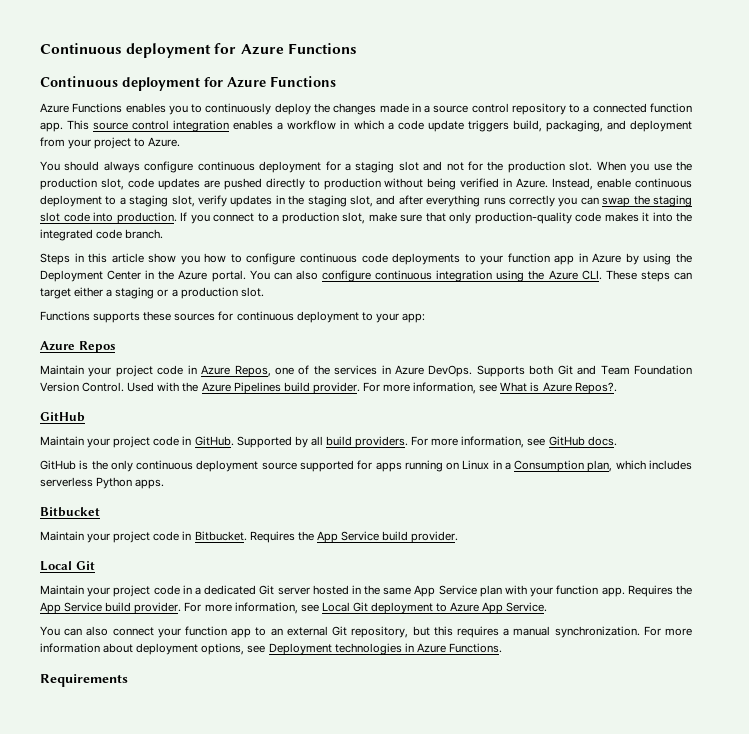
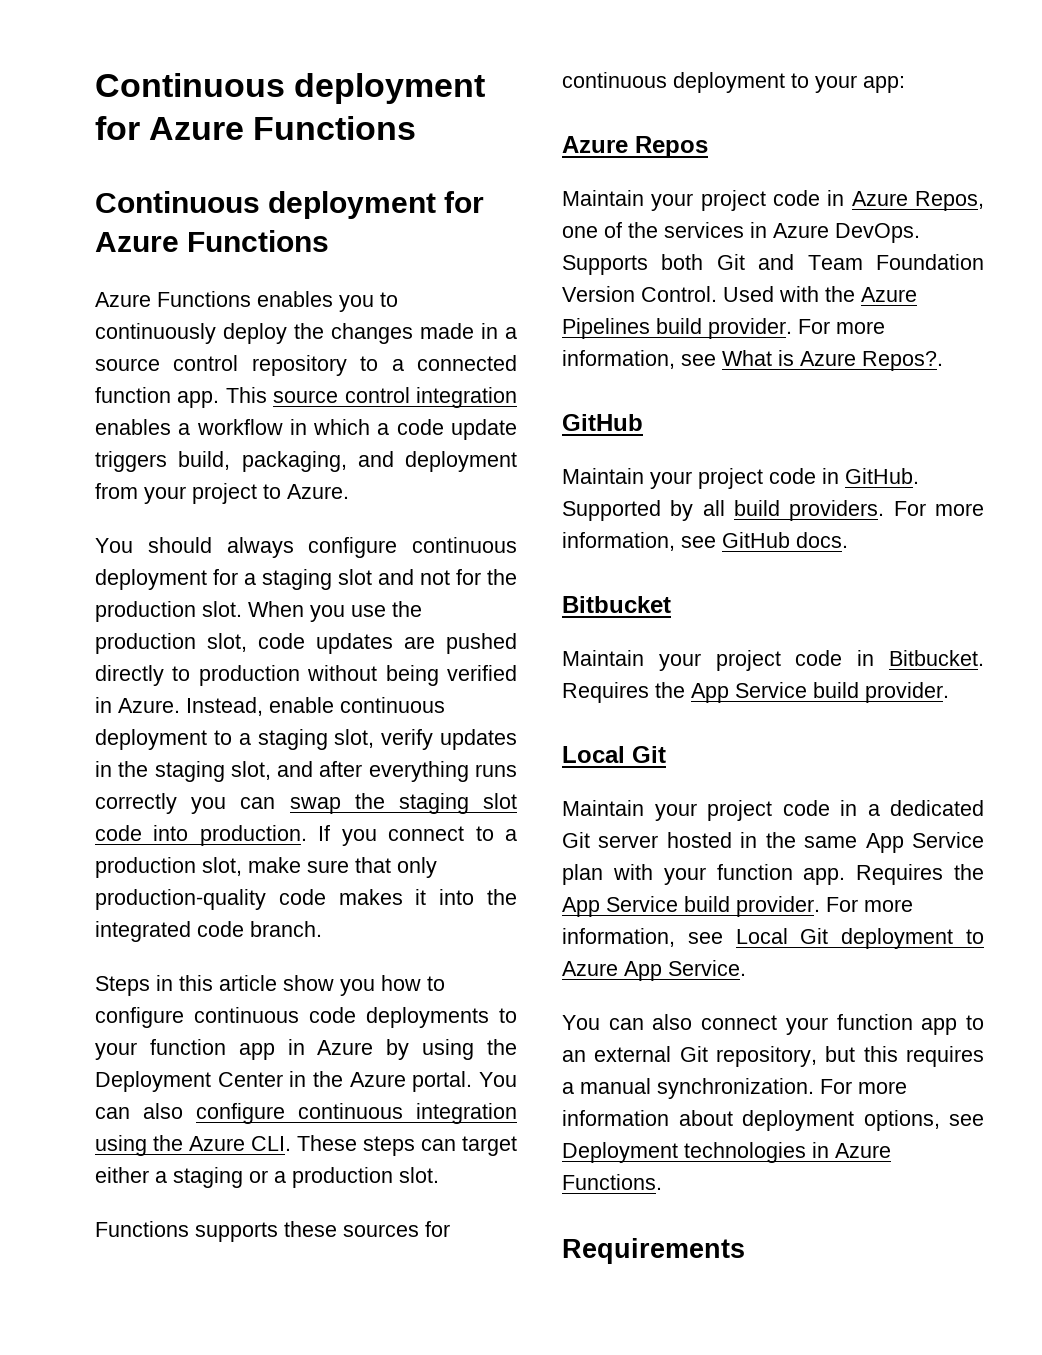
- GitHub is the only continuous deployment source supported for apps running on Linux in a Consumption plan, which includes serverless Python apps.

